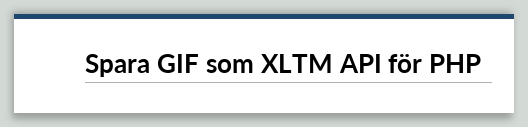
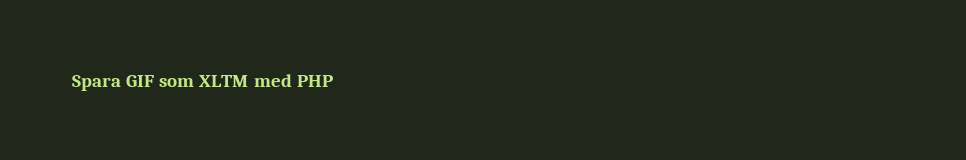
- Spara GIF som XLTM API för PHP
+ Spara GIF som XLTM med PHP

